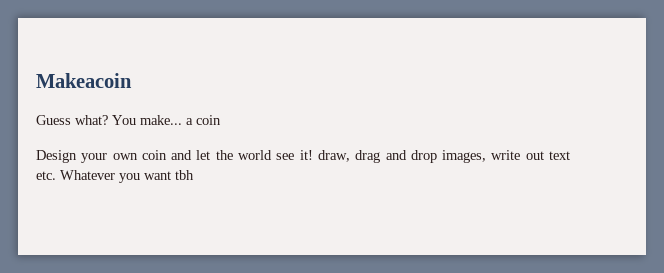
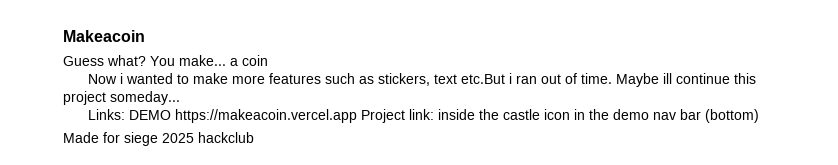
- Design your own coin and let the world see it! draw, drag and drop images, write out text etc. Whatever you want tbh
+ Now i wanted to make more features such as stickers, text etc.But i ran out of time. Maybe ill continue this project someday...
+ Links: DEMO https://makeacoin.vercel.app Project link: inside the castle icon in the demo nav bar (bottom)
+ Made for siege 2025 hackclub

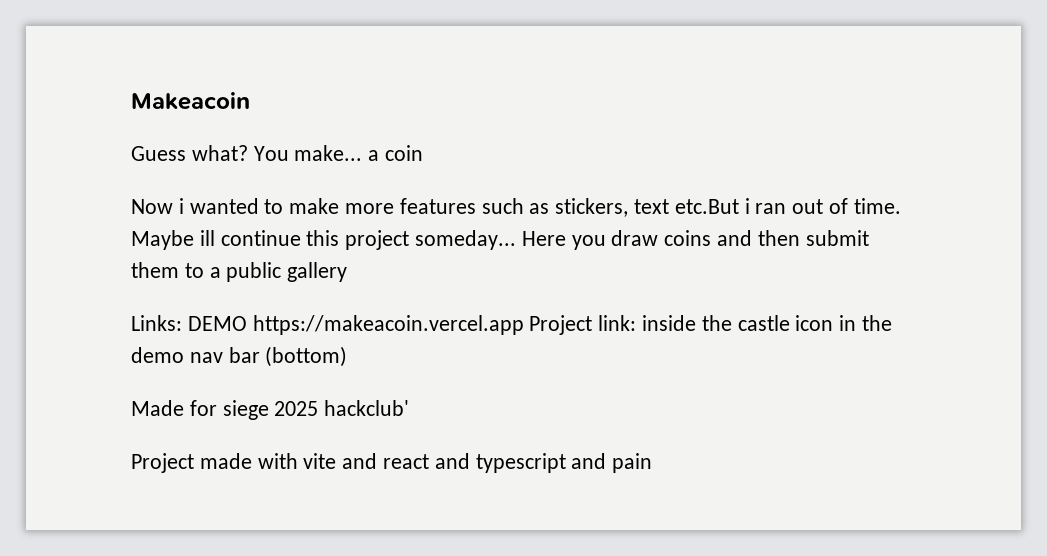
+ Here you draw coins and then submit them to a public gallery
- Made for siege 2025 hackclub
+ Made for siege 2025 hackclub'
+ Project made with vite and react and typescript and pain

